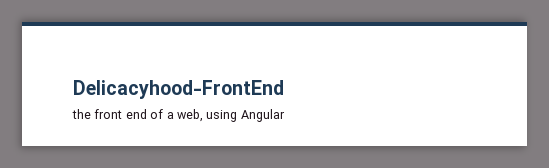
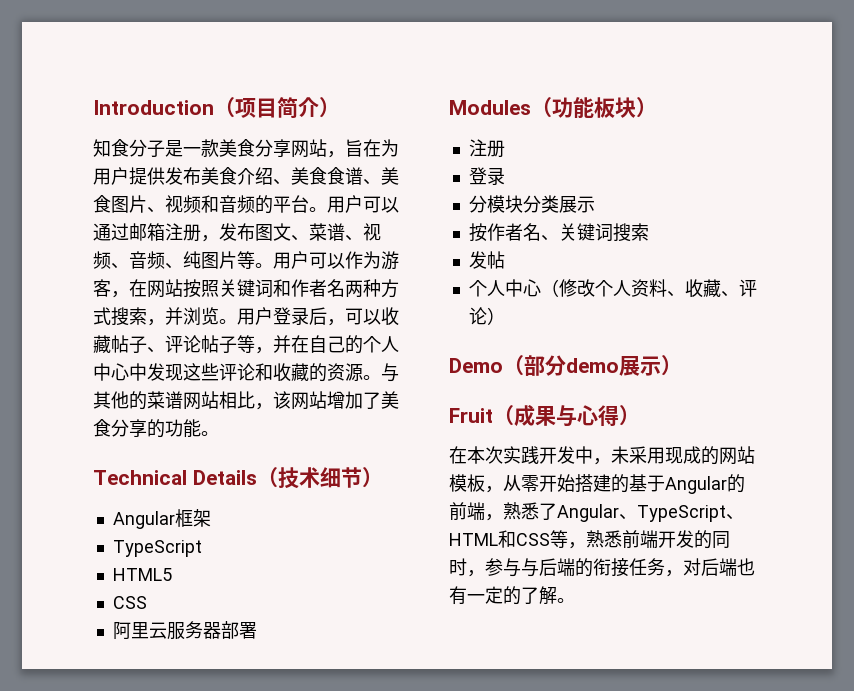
- Delicacyhood-FrontEnd
- the front end of a web, using Angular
+ Introduction（项目简介）
+ 知食分子是一款美食分享网站，旨在为用户提供发布美食介绍、美食食谱、美食图片、视频和音频的平台。用户可以通过邮箱注册，发布图文、菜谱、视频、音频、纯图片等。用户可以作为游客，在网站按照关键词和作者名两种方式搜索，并浏览。用户登录后，可以收藏帖子、评论帖子等，并在自己的个人中心中发现这些评论和收藏的资源。与其他的菜谱网站相比，该网站增加了美食分享的功能。
+ Technical Details（技术细节）
+ Angular框架
+ TypeScript
+ HTML5
+ CSS
+ 阿里云服务器部署
+ Modules（功能板块）
+ 注册
+ 登录
+ 分模块分类展示
+ 按作者名、关键词搜索
+ 发帖
+ 个人中心（修改个人资料、收藏、评论）
+ Demo（部分demo展示）
+ Fruit（成果与心得）
+ 在本次实践开发中，未采用现成的网站模板，从零开始搭建的基于Angular的前端，熟悉了Angular、TypeScript、HTML和CSS等，熟悉前端开发的同时，参与与后端的衔接任务，对后端也有一定的了解。

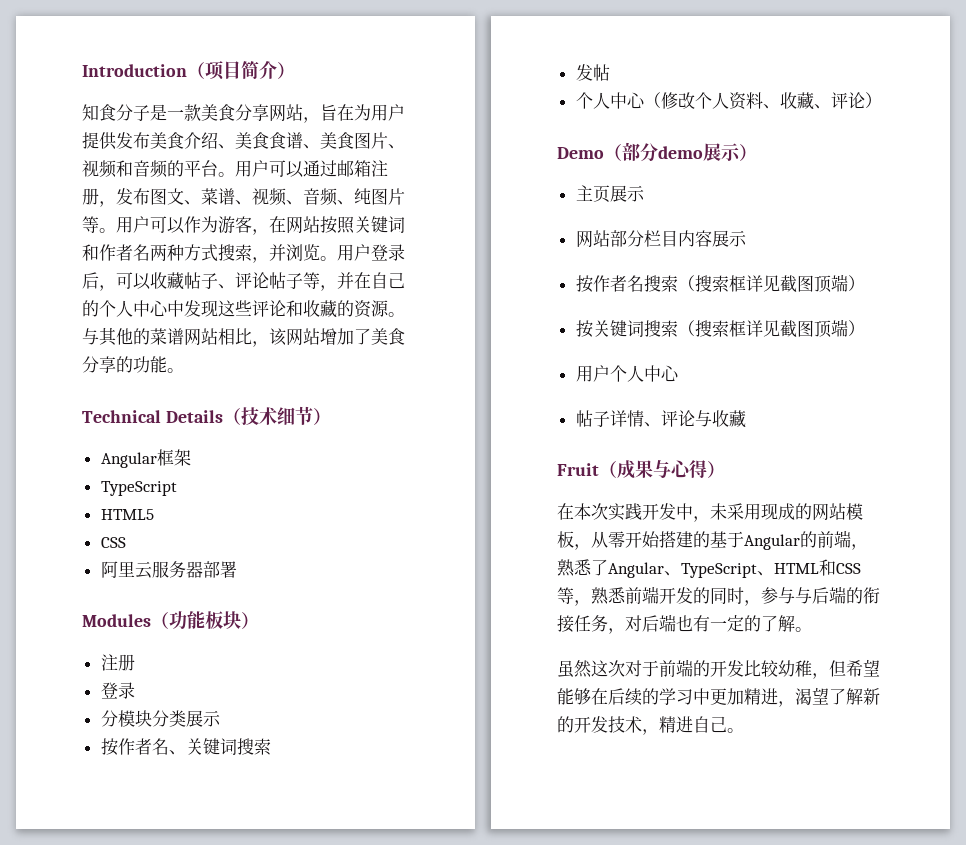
+ 主页展示
+ 网站部分栏目内容展示
+ 按作者名搜索（搜索框详见截图顶端）
+ 按关键词搜索（搜索框详见截图顶端）
+ 用户个人中心
+ 帖子详情、评论与收藏
+ 虽然这次对于前端的开发比较幼稚，但希望能够在后续的学习中更加精进，渴望了解新的开发技术，精进自己。

